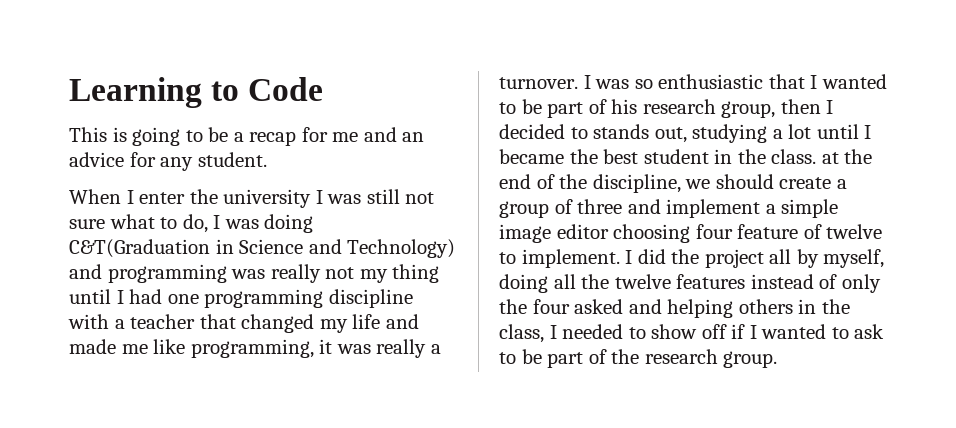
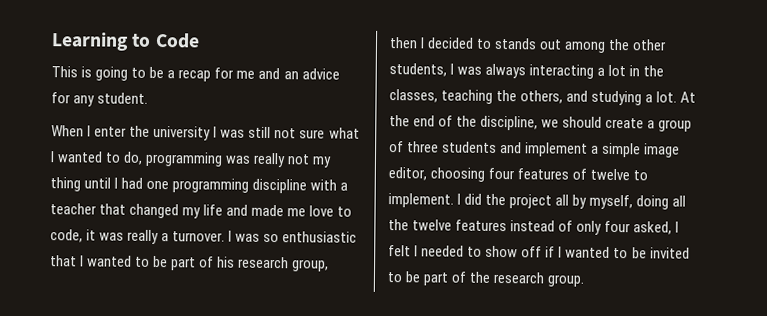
- When I enter the university I was still not sure what to do, I was doing C&T(Graduation in Science and Technology) and programming was really not my thing until I had one programming discipline with a teacher that changed my life and made me like programming, it was really a turnover.
+ When I enter the university I was still not sure what I wanted to do, programming was really not my thing until I had one programming discipline with a teacher that changed my life and made me love to code, it was really a turnover.
- I was so enthusiastic that I wanted to be part of his research group, then I decided to stands out, studying a lot until I became the best student in the class. at the end of the discipline, we should create a group of three and implement a simple image editor choosing four feature of twelve to implement.
+ I was so enthusiastic that I wanted to be part of his research group, then I decided to stands out among the other students, I was always interacting a lot in the classes, teaching the others, and studying a lot. At the end of the discipline, we should create a group of three students and implement a simple image editor, choosing four features of twelve to implement.
- I did the project all by myself, doing all the twelve features instead of only the four asked and helping others in the class, I needed to show off if I wanted to ask to be part of the research group.
+ I did the project all by myself, doing all the twelve features instead of only four asked, I felt I needed to show off if I wanted to be invited to be part of the research group.

